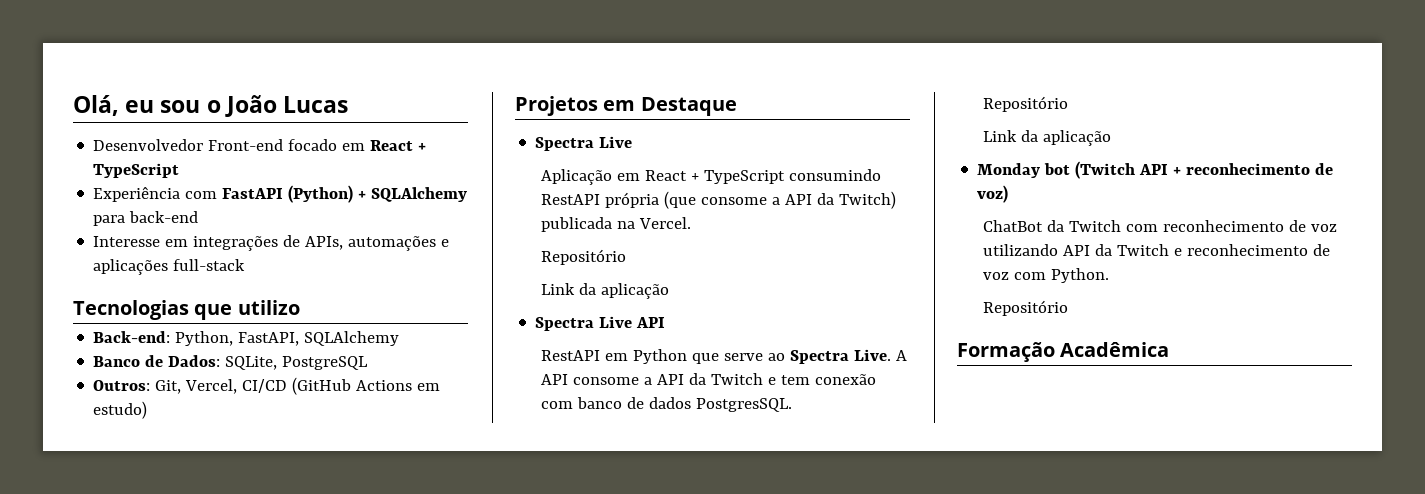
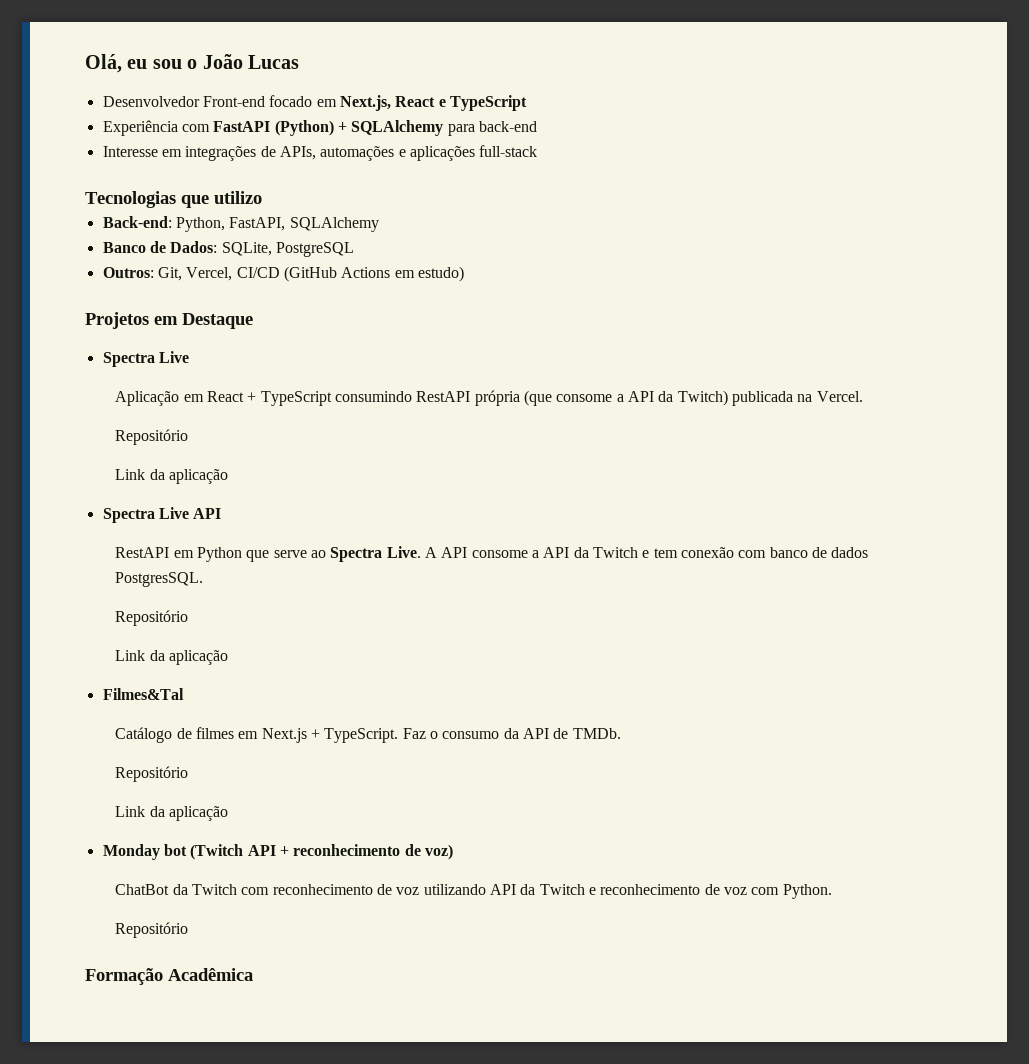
- Desenvolvedor Front-end focado em React + TypeScript
+ Desenvolvedor Front-end focado em Next.js, React e TypeScript
+ Filmes&Tal
+ Catálogo de filmes em Next.js + TypeScript. Faz o consumo da API de TMDb.
+ Repositório
+ Link da aplicação

